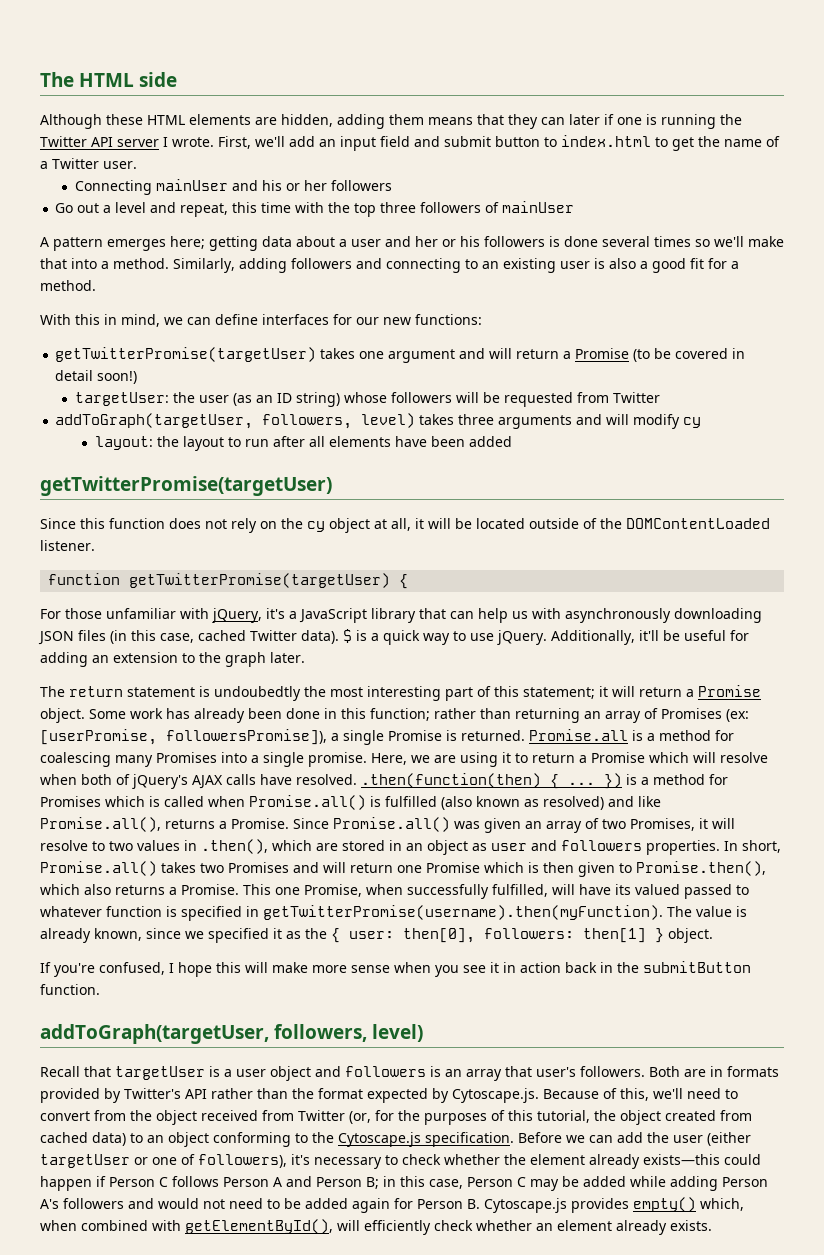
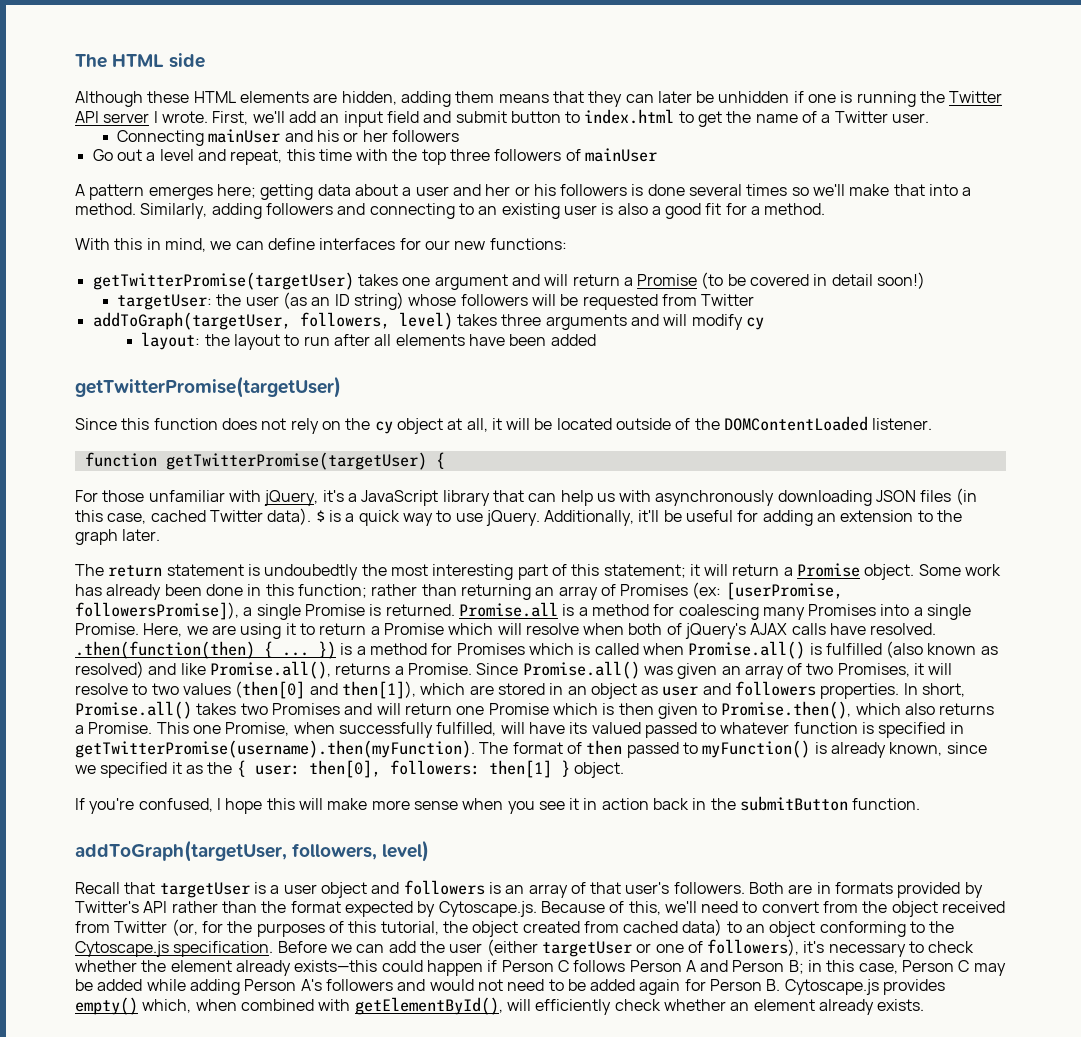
- Although these HTML elements are hidden, adding them means that they can later if one is running the Twitter API server I wrote.
+ Although these HTML elements are hidden, adding them means that they can later be unhidden if one is running the Twitter API server I wrote.
- Promise.all is a method for coalescing many Promises into a single promise.
+ Promise.all is a method for coalescing many Promises into a single Promise.
- Since Promise.all() was given an array of two Promises, it will resolve to two values in .then(), which are stored in an object as user and followers properties.
+ Since Promise.all() was given an array of two Promises, it will resolve to two values (then[0] and then[1]), which are stored in an object as user and followers properties.
- This one Promise, when successfully fulfilled, will have its valued passed to whatever function is specified in getTwitterPromise(username).then(myFunction). The value is already known, since we specified it as the { user: then[0], followers: then[1] } object.
+ This one Promise, when successfully fulfilled, will have its valued passed to whatever function is specified in getTwitterPromise(username).then(myFunction). The format of then passed to myFunction() is already known, since we specified it as the { user: then[0], followers: then[1] } object.
- Recall that targetUser is a user object and followers is an array that user's followers.
+ Recall that targetUser is a user object and followers is an array of that user's followers.

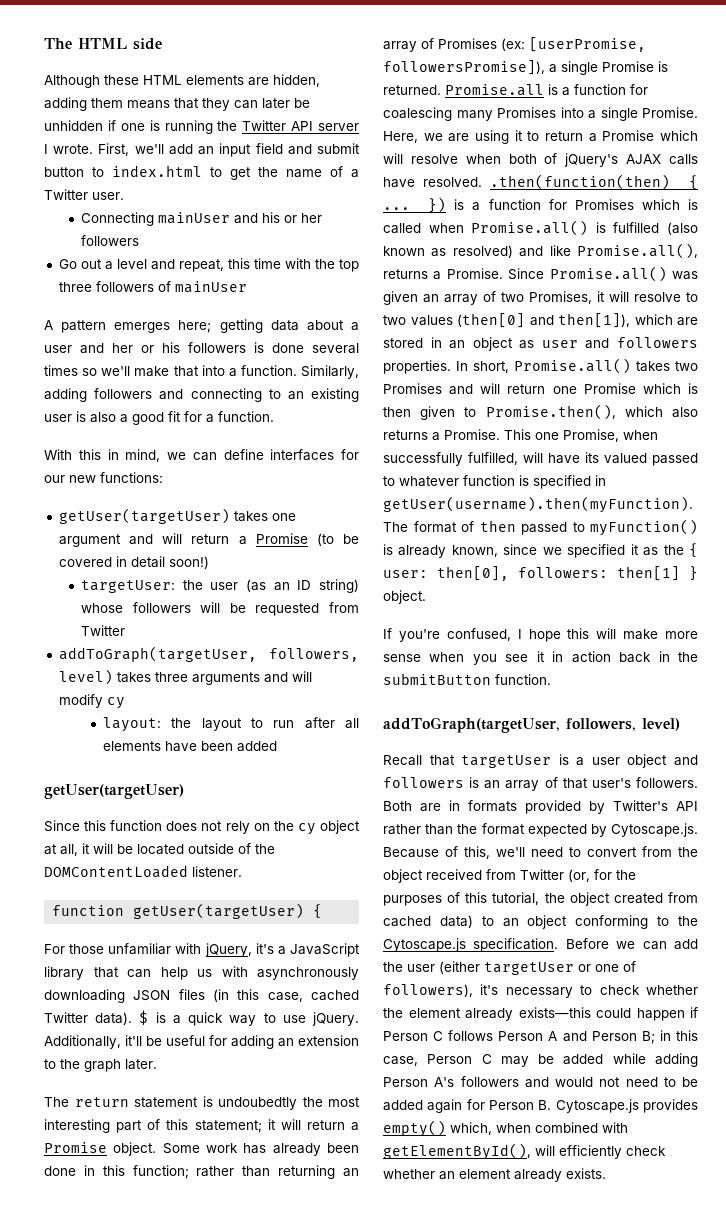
- A pattern emerges here; getting data about a user and her or his followers is done several times so we'll make that into a method.
+ A pattern emerges here; getting data about a user and her or his followers is done several times so we'll make that into a function.
- Similarly, adding followers and connecting to an existing user is also a good fit for a method.
+ Similarly, adding followers and connecting to an existing user is also a good fit for a function.
- getTwitterPromise(targetUser) takes one argument and will return a Promise (to be covered in detail soon!)
+ getUser(targetUser) takes one argument and will return a Promise (to be covered in detail soon!)
  layout: the layout to run after all elements have been added
- getTwitterPromise(targetUser)
+ getUser(targetUser)
- function getTwitterPromise(targetUser) {
+ function getUser(targetUser) {
- Promise.all is a method for coalescing many Promises into a single Promise.
+ Promise.all is a function for coalescing many Promises into a single Promise.
- }) is a method for Promises which is called when Promise.all() is fulfilled (also known as resolved) and like Promise.all(), returns a Promise.
+ }) is a function for Promises which is called when Promise.all() is fulfilled (also known as resolved) and like Promise.all(), returns a Promise.
- This one Promise, when successfully fulfilled, will have its valued passed to whatever function is specified in getTwitterPromise(username).then(myFunction). The format of then passed to myFunction() is already known, since we specified it as the { user: then[0], followers: then[1] } object.
+ This one Promise, when successfully fulfilled, will have its valued passed to whatever function is specified in getUser(username).then(myFunction). The format of then passed to myFunction() is already known, since we specified it as the { user: then[0], followers: then[1] } object.

